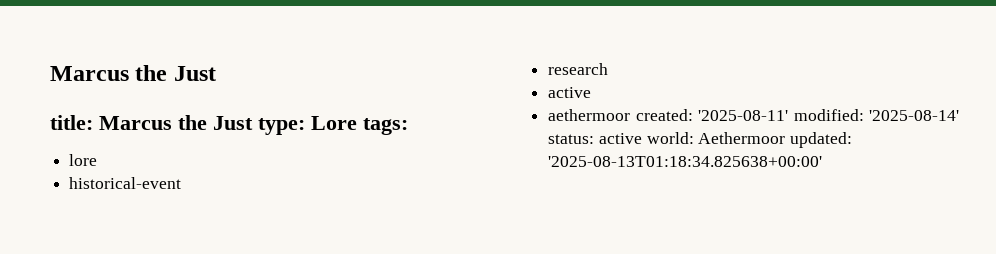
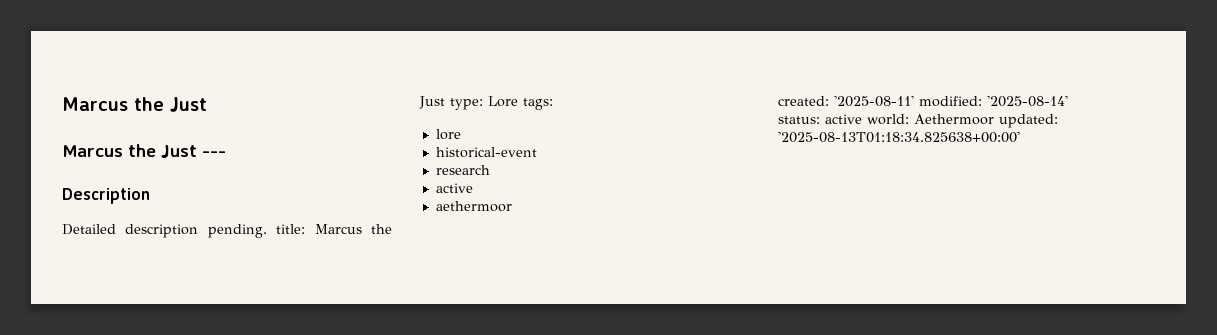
- title: Marcus the Just type: Lore tags:
+ Marcus the Just ---
+ Description
+ Detailed description pending. title: Marcus the Just type: Lore tags:
- aethermoor created: '2025-08-11' modified: '2025-08-14' status: active world: Aethermoor updated: '2025-08-13T01:18:34.825638+00:00'
+ aethermoor
+ created: '2025-08-11' modified: '2025-08-14' status: active world: Aethermoor updated: '2025-08-13T01:18:34.825638+00:00'

